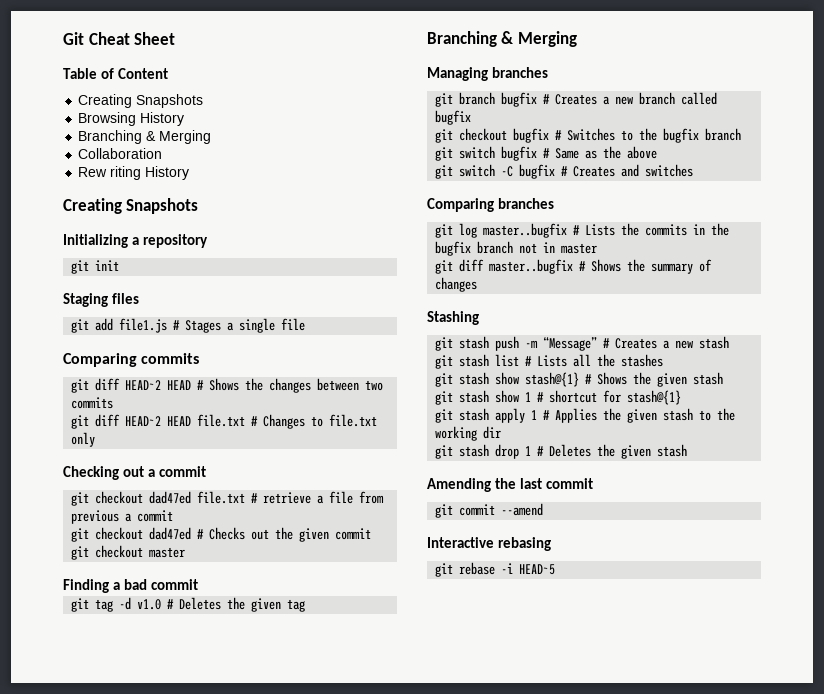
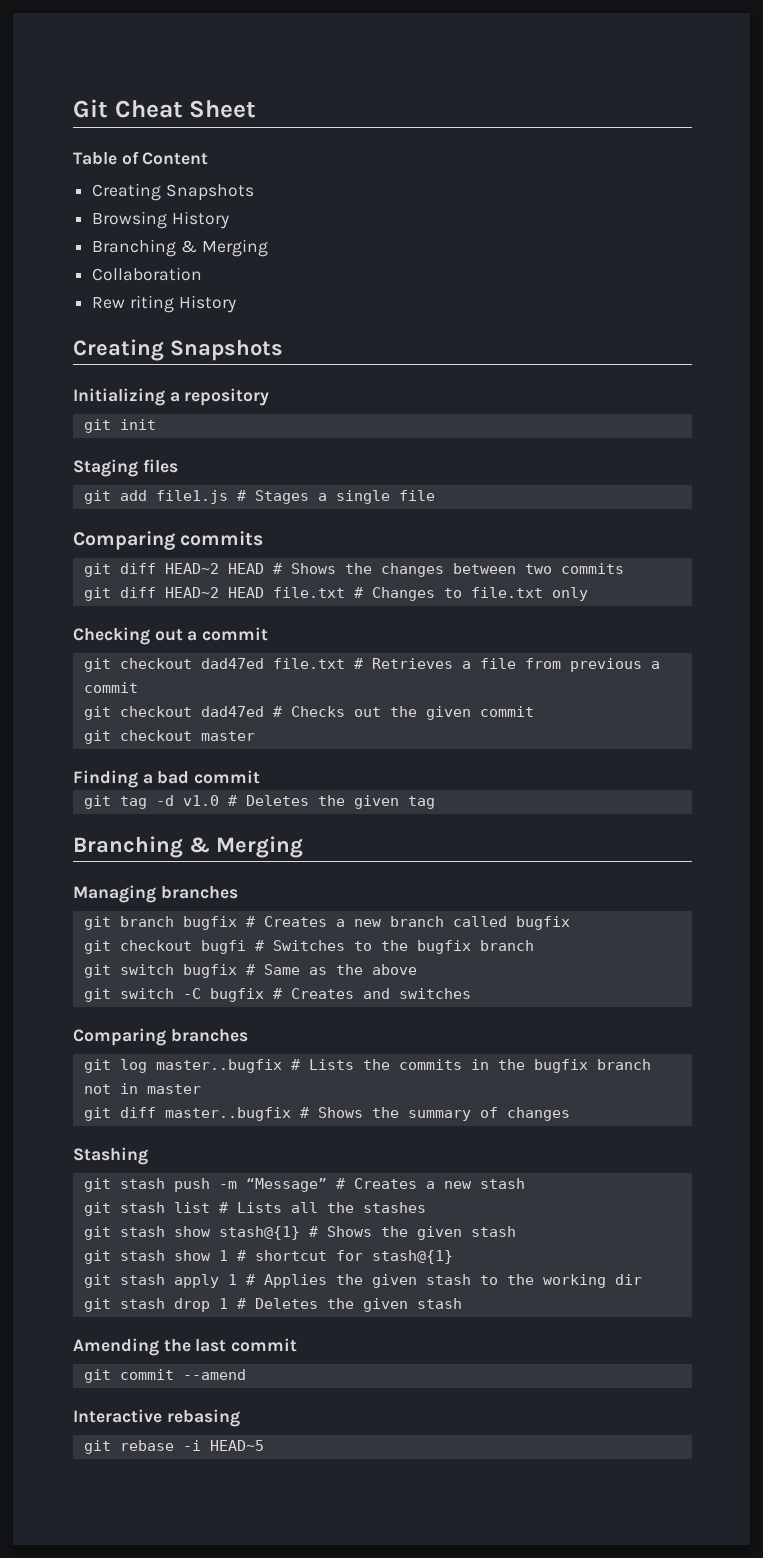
- git checkout dad47ed file.txt # retrieve a file from previous a commit
+ git checkout dad47ed file.txt # Retrieves a file from previous a commit
- git checkout bugfix # Switches to the bugfix branch
+ git checkout bugfi # Switches to the bugfix branch

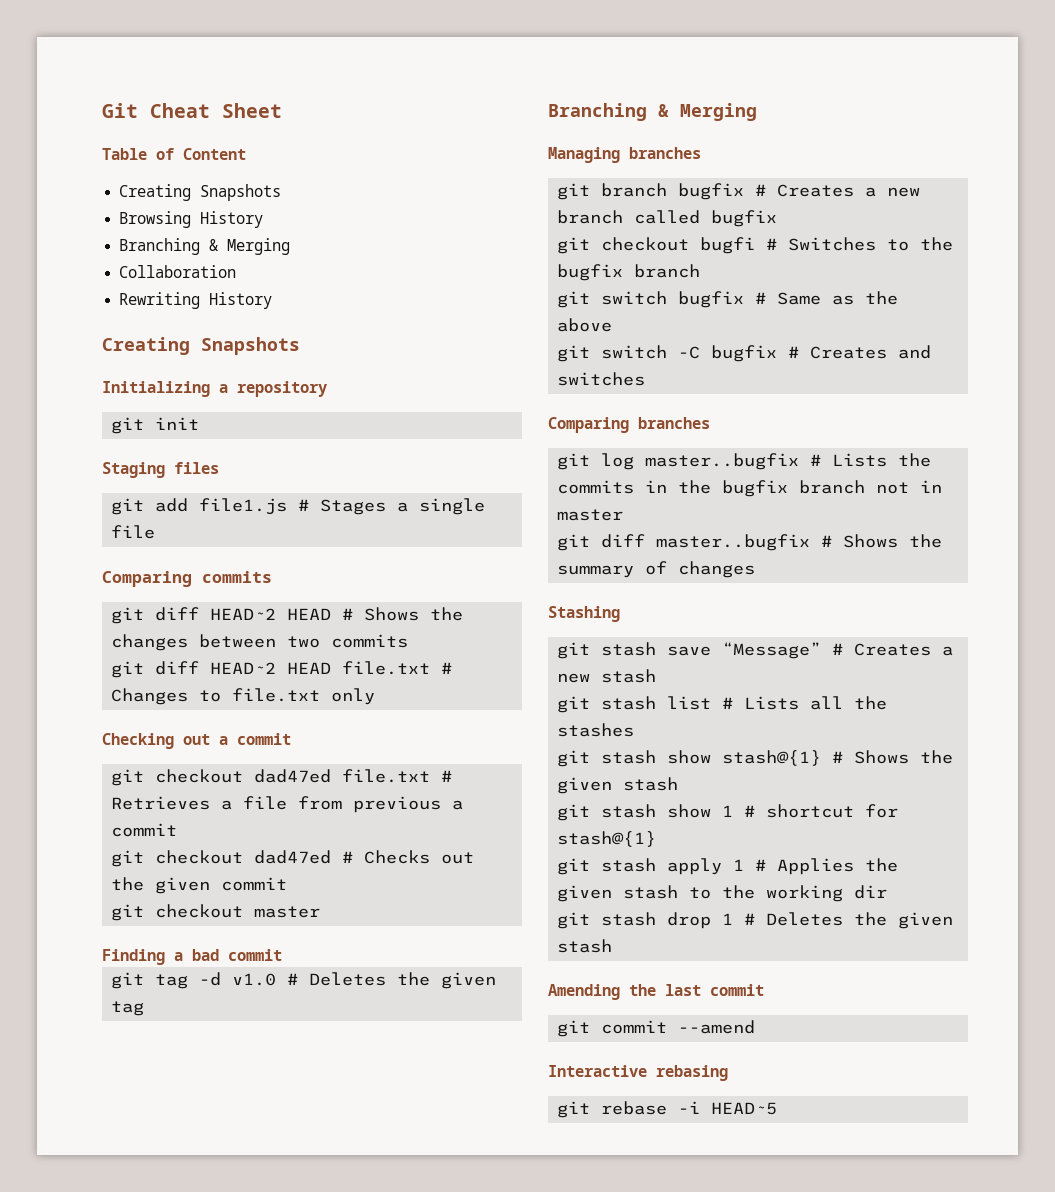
- Rew riting History
+ Rewriting History
- git stash push -m “Message” # Creates a new stash
+ git stash save “Message” # Creates a new stash

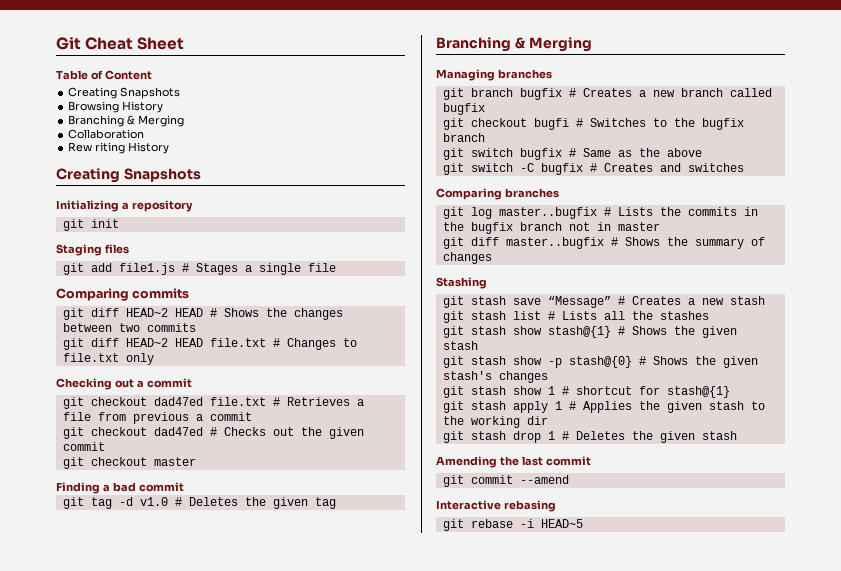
- Rewriting History
+ Rew riting History
+ git stash show -p stash@{0} # Shows the given stash's changes

